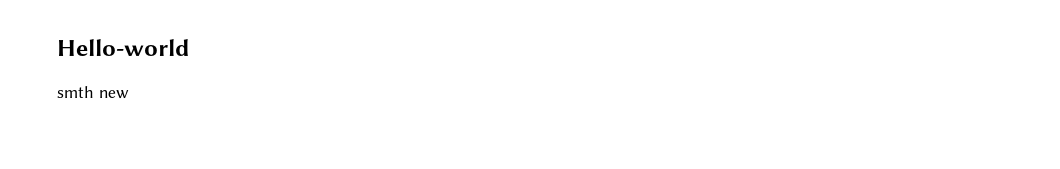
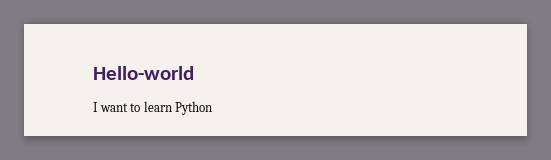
- smth new
+ I want to learn Python

